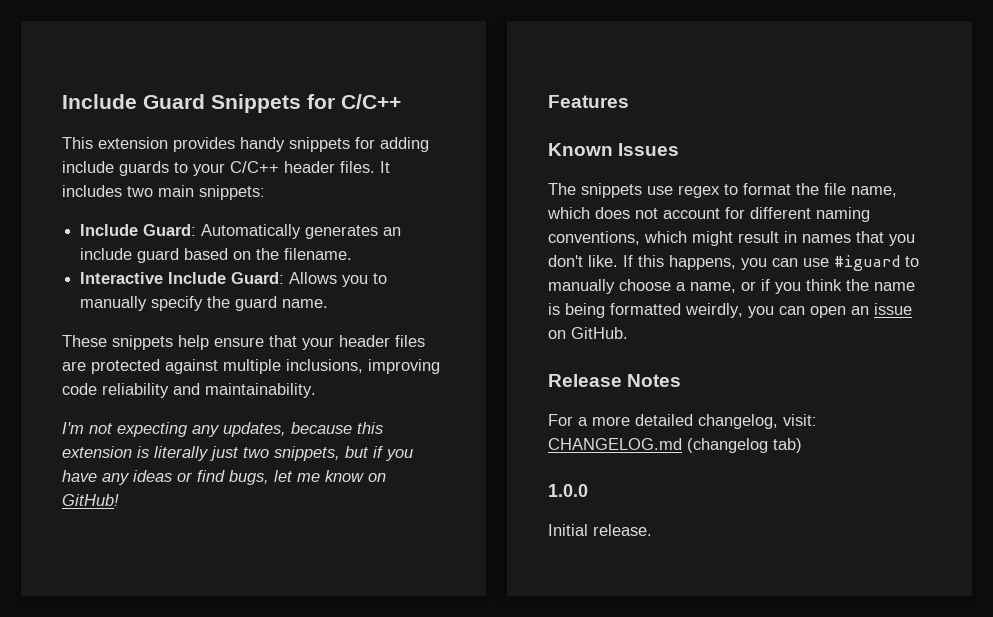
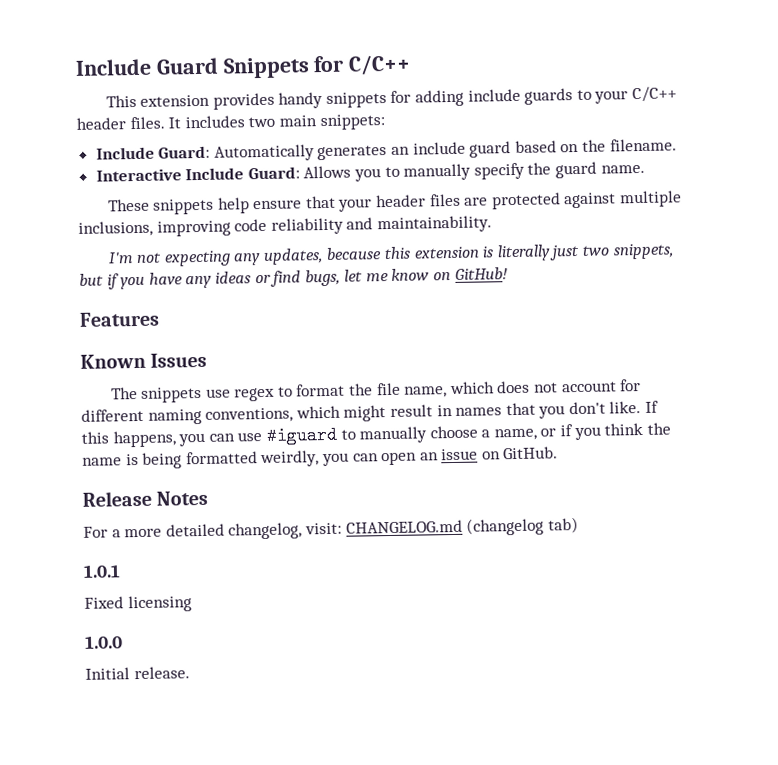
+ 1.0.1
+ Fixed licensing

